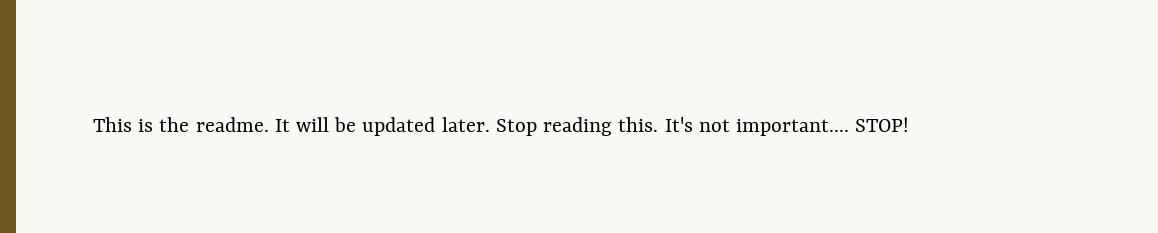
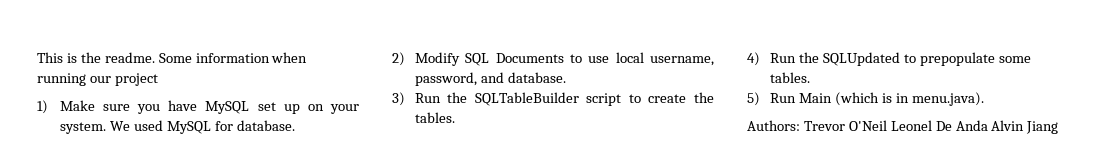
- It will be updated later. Stop reading this. It's not important.... STOP!
+ Some information when running our project
+ 1) Make sure you have MySQL set up on your system. We used MySQL for database.
+ 2) Modify SQL Documents to use local username, password, and database.
+ 3) Run the SQLTableBuilder script to create the tables.
+ 4) Run the SQLUpdated to prepopulate some tables.
+ 5) Run Main (which is in menu.java).
+ Authors: Trevor O'Neil Leonel De Anda Alvin Jiang

